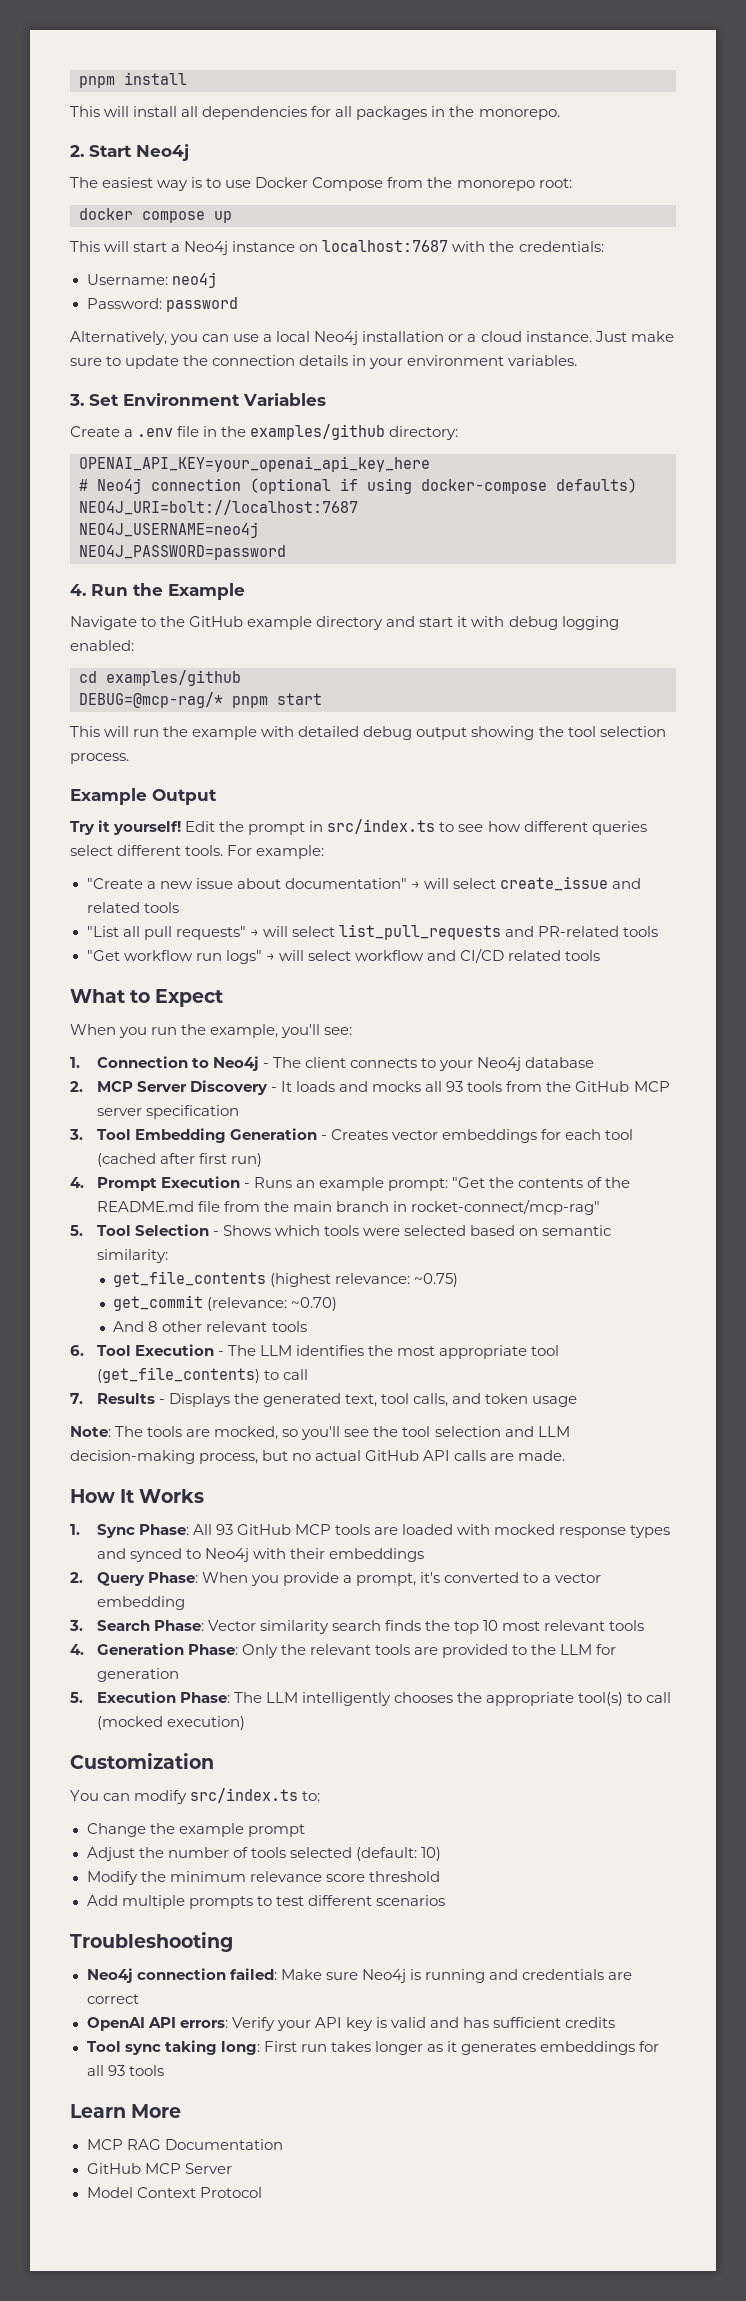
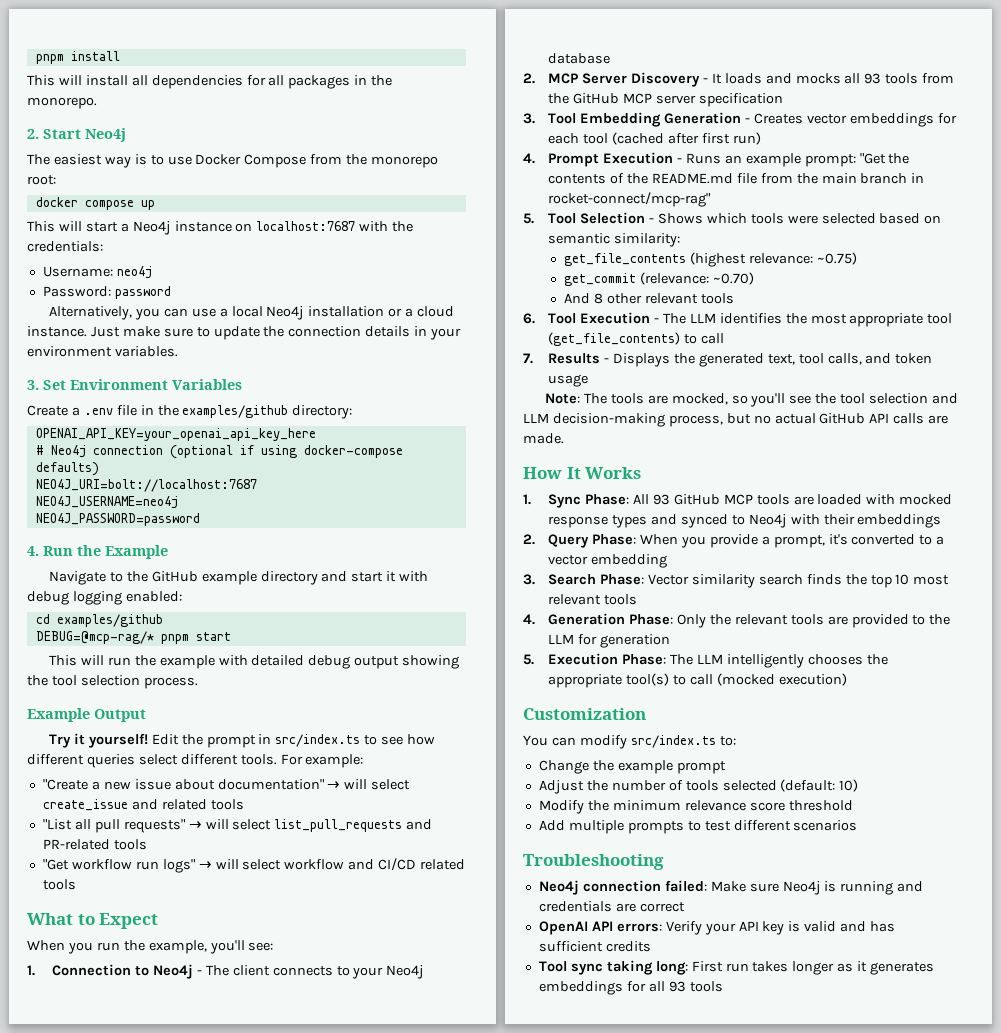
- Learn More
- MCP RAG Documentation
- GitHub MCP Server
- Model Context Protocol

